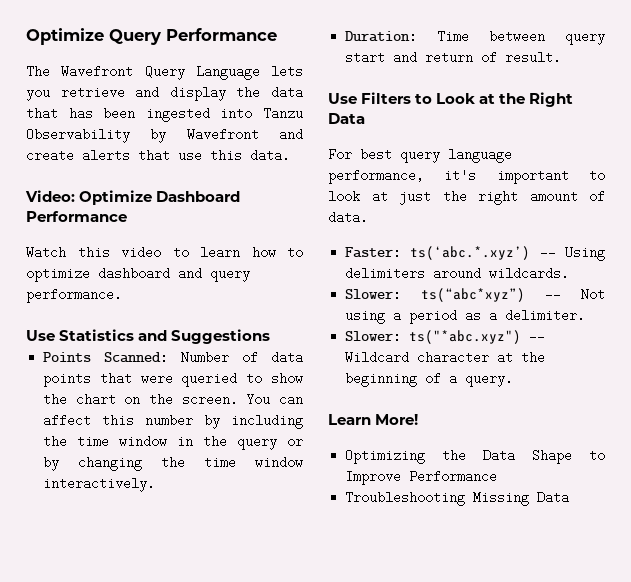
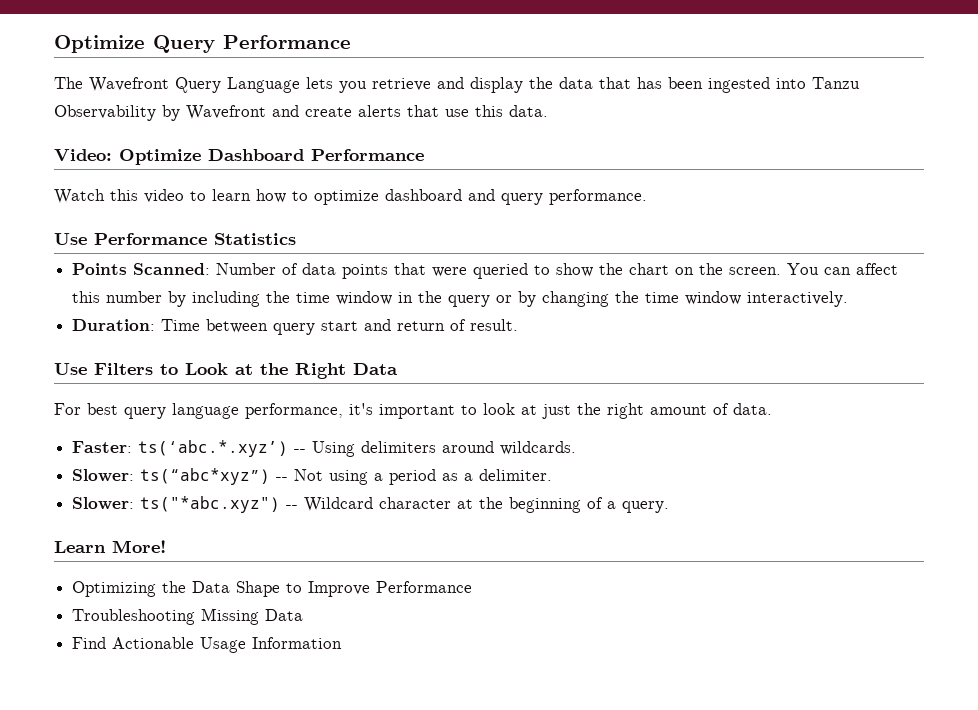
- Use Statistics and Suggestions
+ Use Performance Statistics
+ Find Actionable Usage Information

